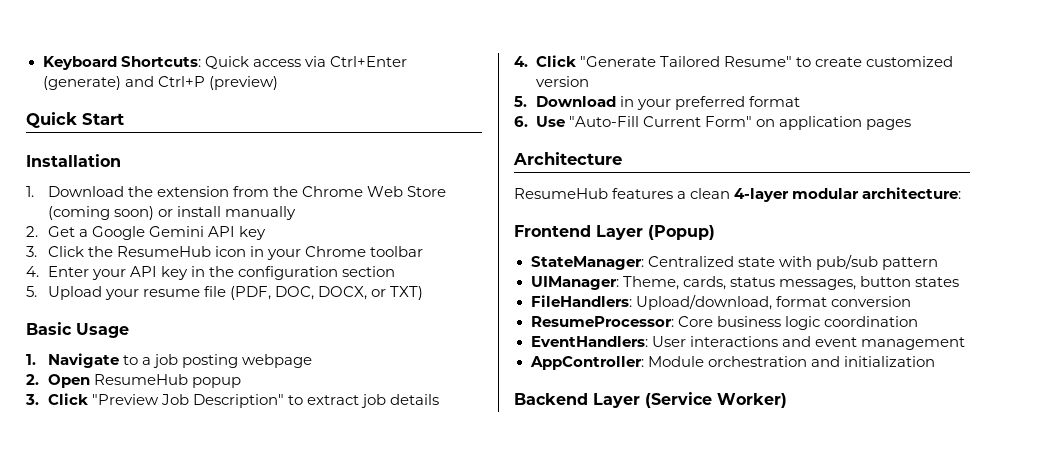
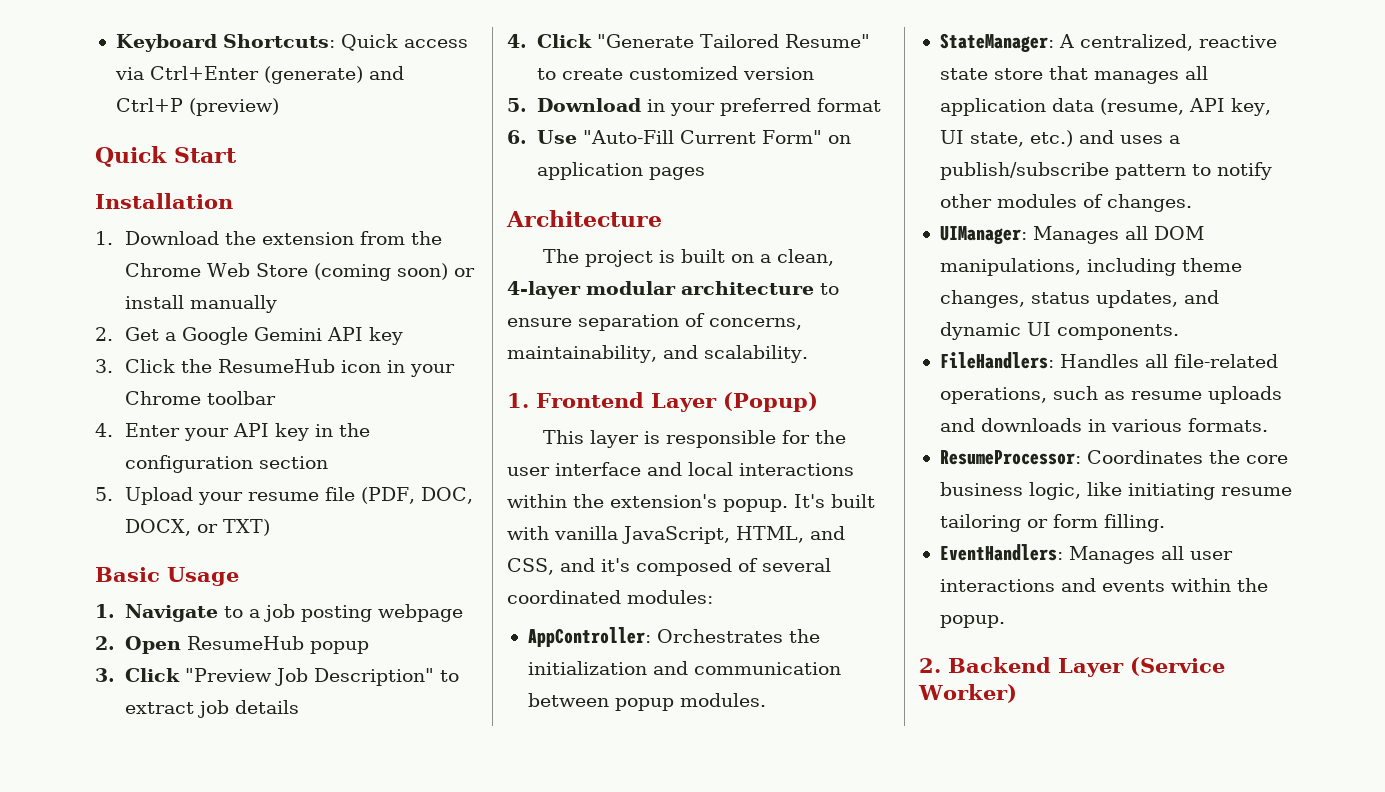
- ResumeHub features a clean 4-layer modular architecture:
- Frontend Layer (Popup)
- StateManager: Centralized state with pub/sub pattern
- UIManager: Theme, cards, status messages, button states
- FileHandlers: Upload/download, format conversion
- ResumeProcessor: Core business logic coordination
- EventHandlers: User interactions and event management
- AppController: Module orchestration and initialization
- Backend Layer (Service Worker)
+ The project is built on a clean, 4-layer modular architecture to ensure separation of concerns, maintainability, and scalability.
+ 1. Frontend Layer (Popup)
+ This layer is responsible for the user interface and local interactions within the extension's popup. It's built with vanilla JavaScript, HTML, and CSS, and it's composed of several coordinated modules:
+ AppController: Orchestrates the initialization and communication between popup modules.
+ StateManager: A centralized, reactive state store that manages all application data (resume, API key, UI state, etc.) and uses a publish/subscribe pattern to notify other modules of changes.
+ UIManager: Manages all DOM manipulations, including theme changes, status updates, and dynamic UI components.
+ FileHandlers: Handles all file-related operations, such as resume uploads and downloads in various formats.
+ ResumeProcessor: Coordinates the core business logic, like initiating resume tailoring or form filling.
+ EventHandlers: Manages all user interactions and events within the popup.
+ 2. Backend Layer (Service Worker)

